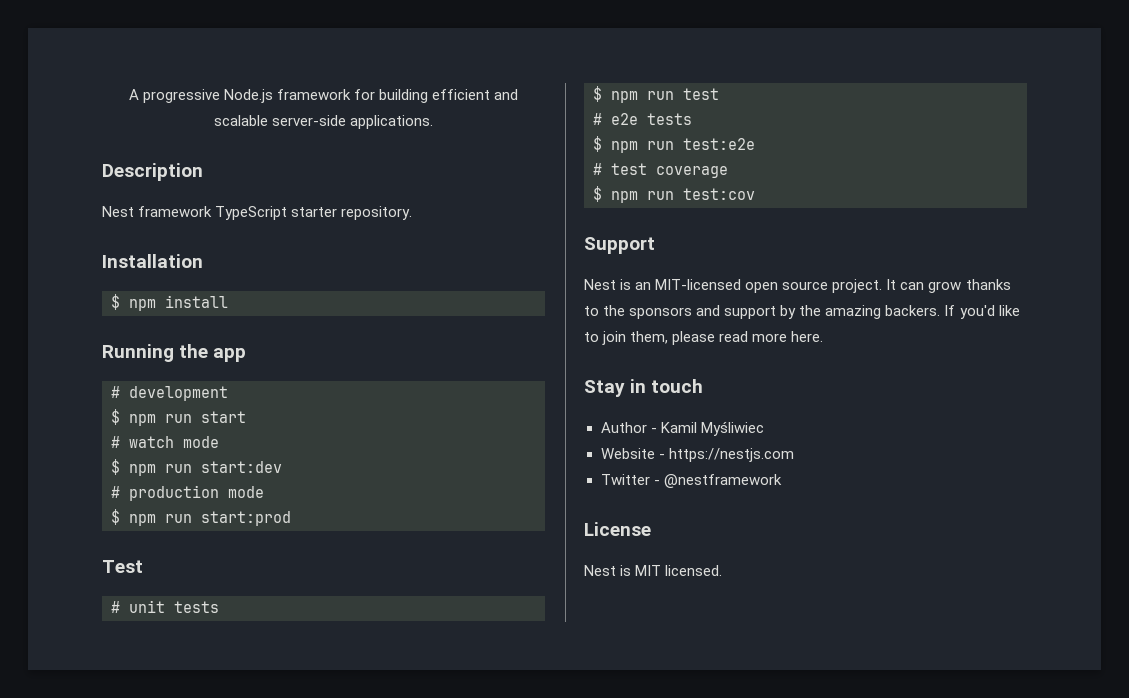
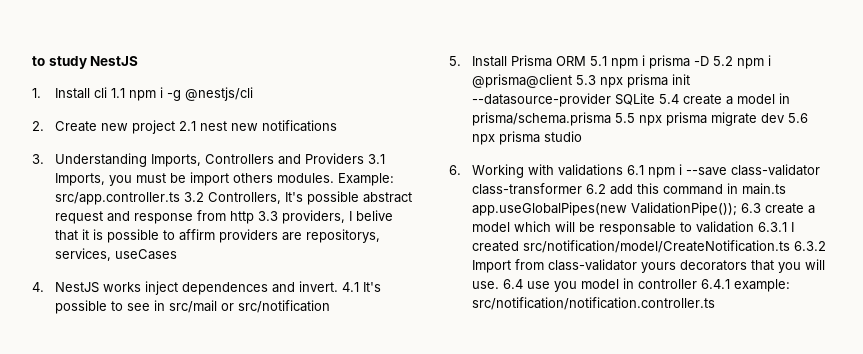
- A progressive Node.js framework for building efficient and scalable server-side applications.
- Description
- Nest framework TypeScript starter repository.
- Installation
- $ npm install
- Running the app
- # development
- $ npm run start
- # watch mode
- $ npm run start:dev
- # production mode
- $ npm run start:prod
- Test
- # unit tests
- $ npm run test
- # e2e tests
- $ npm run test:e2e
- # test coverage
- $ npm run test:cov
- Support
- Nest is an MIT-licensed open source project. It can grow thanks to the sponsors and support by the amazing backers. If you'd like to join them, please read more here.
- Stay in touch
- Author - Kamil Myśliwiec
- Website - https://nestjs.com
- Twitter - @nestframework
- License
- Nest is MIT licensed.
+ to study NestJS
+ 1. Install cli 1.1 npm i -g @nestjs/cli
+ 2. Create new project 2.1 nest new notifications
+ 3. Understanding Imports, Controllers and Providers 3.1 Imports, you must be import others modules. Example: src/app.controller.ts 3.2 Controllers, It's possible abstract request and response from http 3.3 providers, I belive that it is possible to affirm providers are repositorys, services, useCases
+ 4. NestJS works inject dependences and invert. 4.1 It's possible to see in src/mail or src/notification
+ 5. Install Prisma ORM 5.1 npm i prisma -D 5.2 npm i @prisma@client 5.3 npx prisma init --datasource-provider SQLite 5.4 create a model in prisma/schema.prisma 5.5 npx prisma migrate dev 5.6 npx prisma studio
+ 6. Working with validations 6.1 npm i --save class-validator class-transformer 6.2 add this command in main.ts app.useGlobalPipes(new ValidationPipe()); 6.3 create a model which will be responsable to validation 6.3.1 I created src/notification/model/CreateNotification.ts 6.3.2 Import from class-validator yours decorators that you will use. 6.4 use you model in controller 6.4.1 example: src/notification/notification.controller.ts

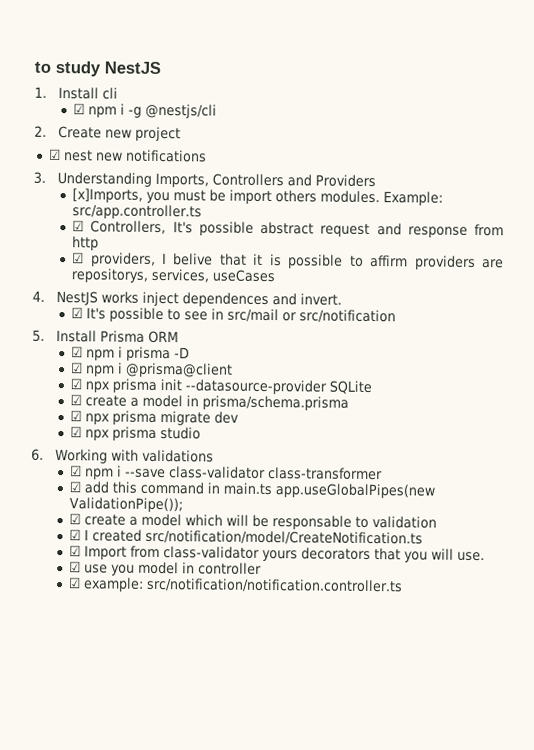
- 1. Install cli 1.1 npm i -g @nestjs/cli
+ 1. Install cli
+ ☑ npm i -g @nestjs/cli
- 2. Create new project 2.1 nest new notifications
+ 2. Create new project
+ ☑ nest new notifications
- 3. Understanding Imports, Controllers and Providers 3.1 Imports, you must be import others modules.
+ 3. Understanding Imports, Controllers and Providers
+ [x]Imports, you must be import others modules.
- Example: src/app.controller.ts 3.2 Controllers, It's possible abstract request and response from http 3.3 providers, I belive that it is possible to affirm providers are repositorys, services, useCases
+ Example: src/app.controller.ts
+ ☑ Controllers, It's possible abstract request and response from http
+ ☑ providers, I belive that it is possible to affirm providers are repositorys, services, useCases
- 4. NestJS works inject dependences and invert. 4.1 It's possible to see in src/mail or src/notification
+ 4. NestJS works inject dependences and invert.
+ ☑ It's possible to see in src/mail or src/notification
- 5. Install Prisma ORM 5.1 npm i prisma -D 5.2 npm i @prisma@client 5.3 npx prisma init --datasource-provider SQLite 5.4 create a model in prisma/schema.prisma 5.5 npx prisma migrate dev 5.6 npx prisma studio
+ 5. Install Prisma ORM
+ ☑ npm i prisma -D
+ ☑ npm i @prisma@client
+ ☑ npx prisma init --datasource-provider SQLite
+ ☑ create a model in prisma/schema.prisma
+ ☑ npx prisma migrate dev
+ ☑ npx prisma studio
- 6. Working with validations 6.1 npm i --save class-validator class-transformer 6.2 add this command in main.ts app.useGlobalPipes(new ValidationPipe()); 6.3 create a model which will be responsable to validation 6.3.1 I created src/notification/model/CreateNotification.ts 6.3.2 Import from class-validator yours decorators that you will use. 6.4 use you model in controller 6.4.1 example: src/notification/notification.controller.ts
+ 6. Working with validations
+ ☑ npm i --save class-validator class-transformer
+ ☑ add this command in main.ts app.useGlobalPipes(new ValidationPipe());
+ ☑ create a model which will be responsable to validation
+ ☑ I created src/notification/model/CreateNotification.ts
+ ☑ Import from class-validator yours decorators that you will use.
+ ☑ use you model in controller
+ ☑ example: src/notification/notification.controller.ts

